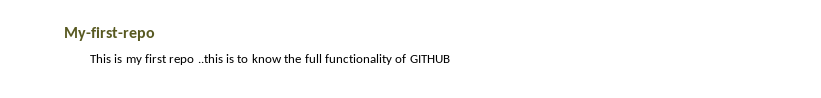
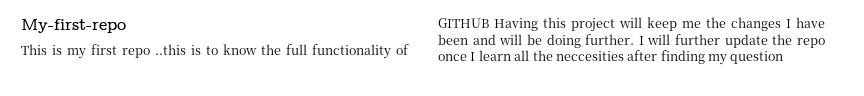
- This is my first repo ..this is to know the full functionality of GITHUB
+ This is my first repo ..this is to know the full functionality of GITHUB Having this project will keep me the changes I have been and will be doing further. I will further update the repo once I learn all the neccesities after finding my question

